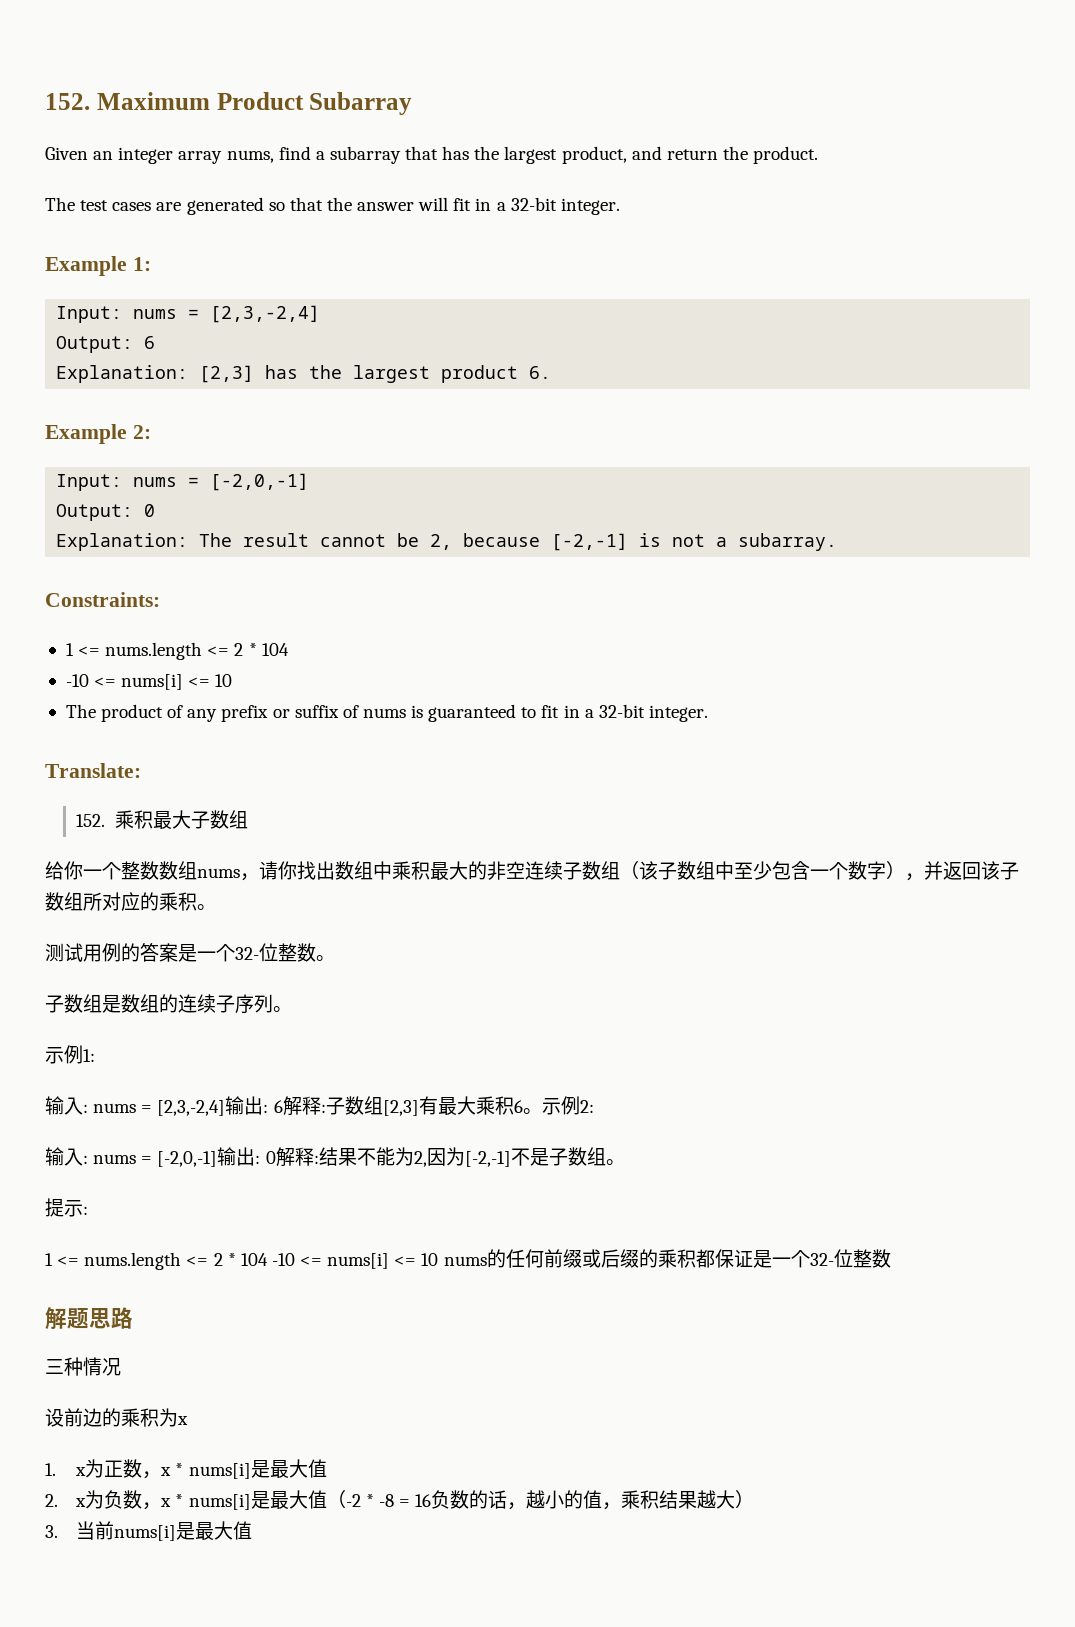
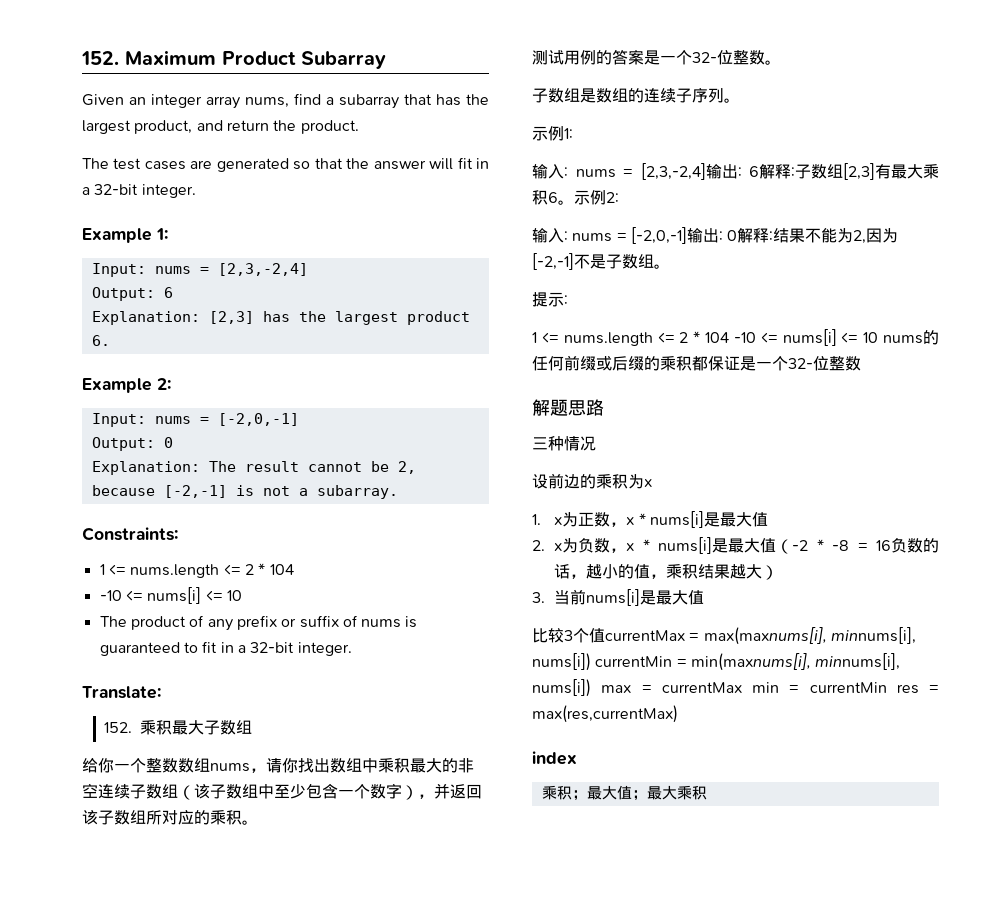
+ 比较3个值currentMax = max(maxnums[i], minnums[i], nums[i]) currentMin = min(maxnums[i], minnums[i], nums[i]) max = currentMax min = currentMin res = max(res,currentMax)
+ index
+ 乘积；最大值；最大乘积

